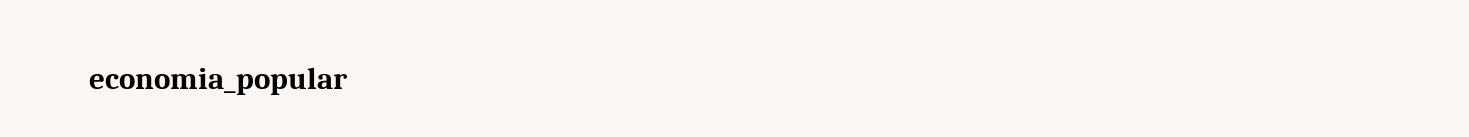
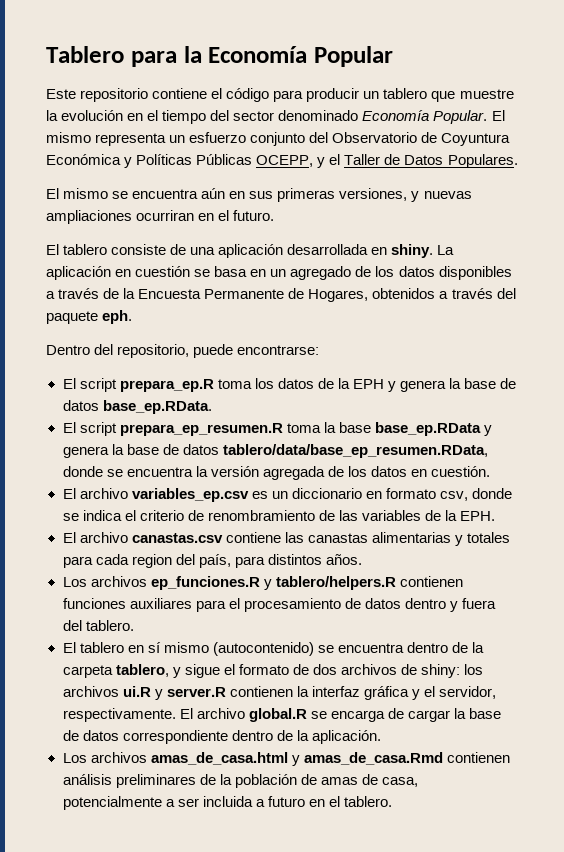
- economia_popular
+ Tablero para la Economía Popular
+ Este repositorio contiene el código para producir un tablero que muestre la evolución en el tiempo del sector denominado Economía Popular. El mismo representa un esfuerzo conjunto del Observatorio de Coyuntura Económica y Políticas Públicas OCEPP, y el Taller de Datos Populares.
+ El mismo se encuentra aún en sus primeras versiones, y nuevas ampliaciones ocurriran en el futuro.
+ El tablero consiste de una aplicación desarrollada en shiny. La aplicación en cuestión se basa en un agregado de los datos disponibles a través de la Encuesta Permanente de Hogares, obtenidos a través del paquete eph.
+ Dentro del repositorio, puede encontrarse:
+ El script prepara_ep.R toma los datos de la EPH y genera la base de datos base_ep.RData.
+ El script prepara_ep_resumen.R toma la base base_ep.RData y genera la base de datos tablero/data/base_ep_resumen.RData, donde se encuentra la versión agregada de los datos en cuestión.
+ El archivo variables_ep.csv es un diccionario en formato csv, donde se indica el criterio de renombramiento de las variables de la EPH.
+ El archivo canastas.csv contiene las canastas alimentarias y totales para cada region del país, para distintos años.
+ Los archivos ep_funciones.R y tablero/helpers.R contienen funciones auxiliares para el procesamiento de datos dentro y fuera del tablero.
+ El tablero en sí mismo (autocontenido) se encuentra dentro de la carpeta tablero, y sigue el formato de dos archivos de shiny: los archivos ui.R y server.R contienen la interfaz gráfica y el servidor, respectivamente. El archivo global.R se encarga de cargar la base de datos correspondiente dentro de la aplicación.
+ Los archivos amas_de_casa.html y amas_de_casa.Rmd contienen análisis preliminares de la población de amas de casa, potencialmente a ser incluida a futuro en el tablero.

